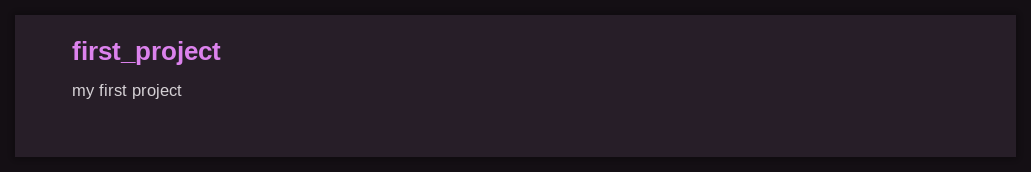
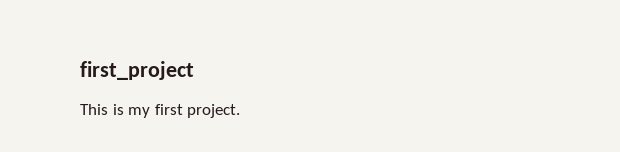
- my first project
+ This is my first project.

